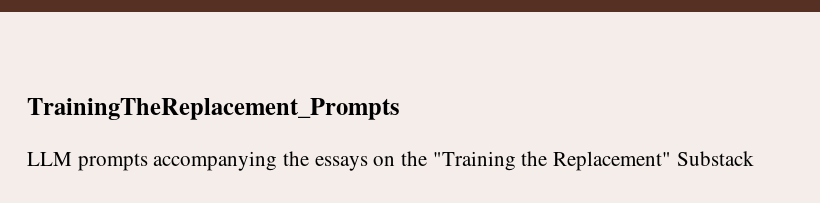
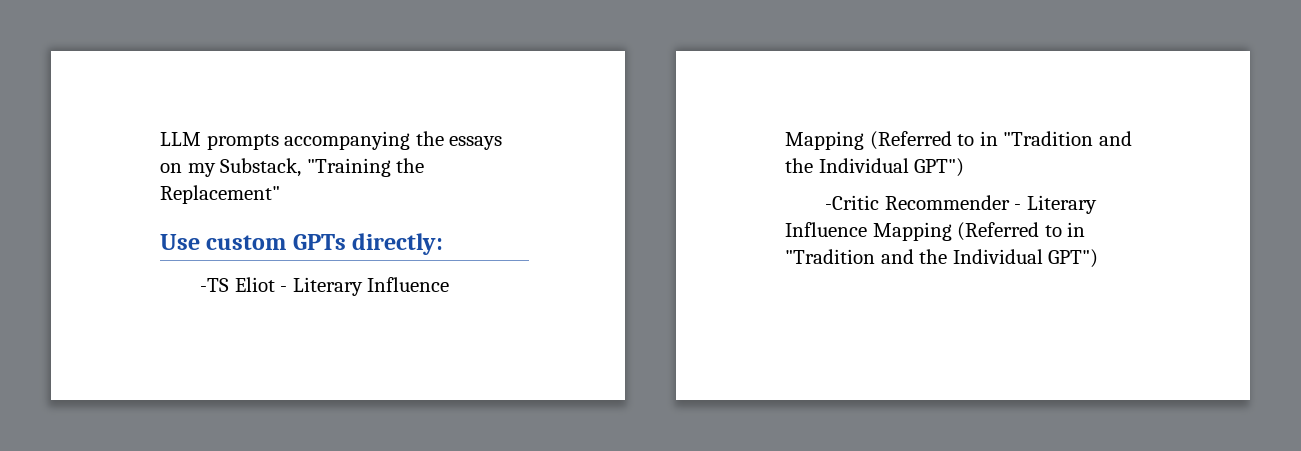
- TrainingTheReplacement_Prompts
- LLM prompts accompanying the essays on the "Training the Replacement" Substack
+ LLM prompts accompanying the essays on my Substack, "Training the Replacement"
+ Use custom GPTs directly:
+ -TS Eliot - Literary Influence Mapping (Referred to in "Tradition and the Individual GPT")
+ -Critic Recommender - Literary Influence Mapping (Referred to in "Tradition and the Individual GPT")

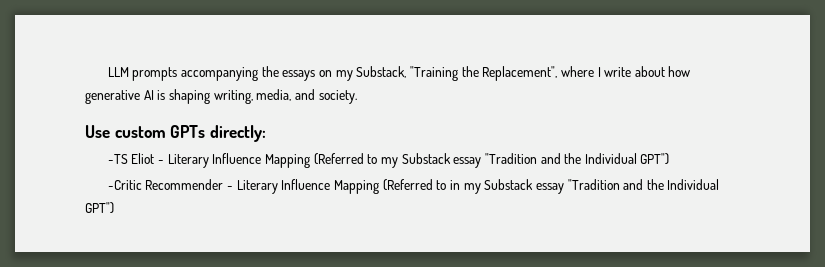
- LLM prompts accompanying the essays on my Substack, "Training the Replacement"
+ LLM prompts accompanying the essays on my Substack, "Training the Replacement", where I write about how generative AI is shaping writing, media, and society.
- -TS Eliot - Literary Influence Mapping (Referred to in "Tradition and the Individual GPT")
+ -TS Eliot - Literary Influence Mapping (Referred to my Substack essay "Tradition and the Individual GPT")
- -Critic Recommender - Literary Influence Mapping (Referred to in "Tradition and the Individual GPT")
+ -Critic Recommender - Literary Influence Mapping (Referred to in my Substack essay "Tradition and the Individual GPT")

